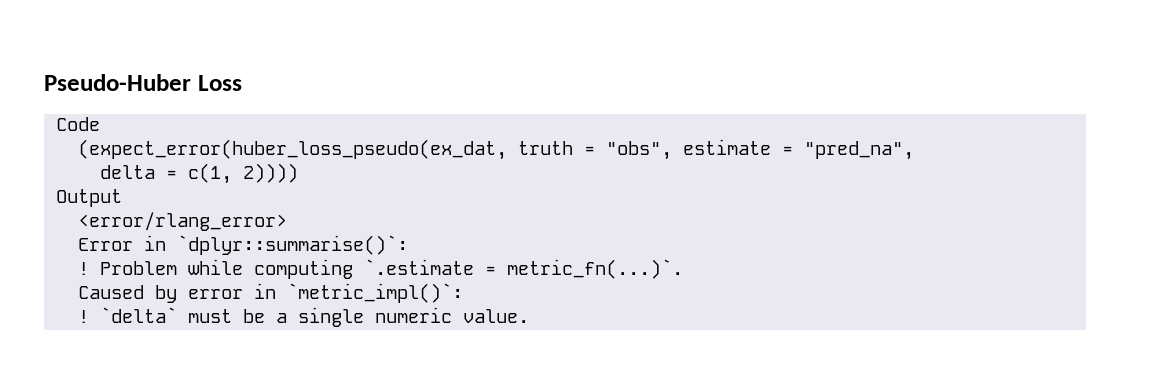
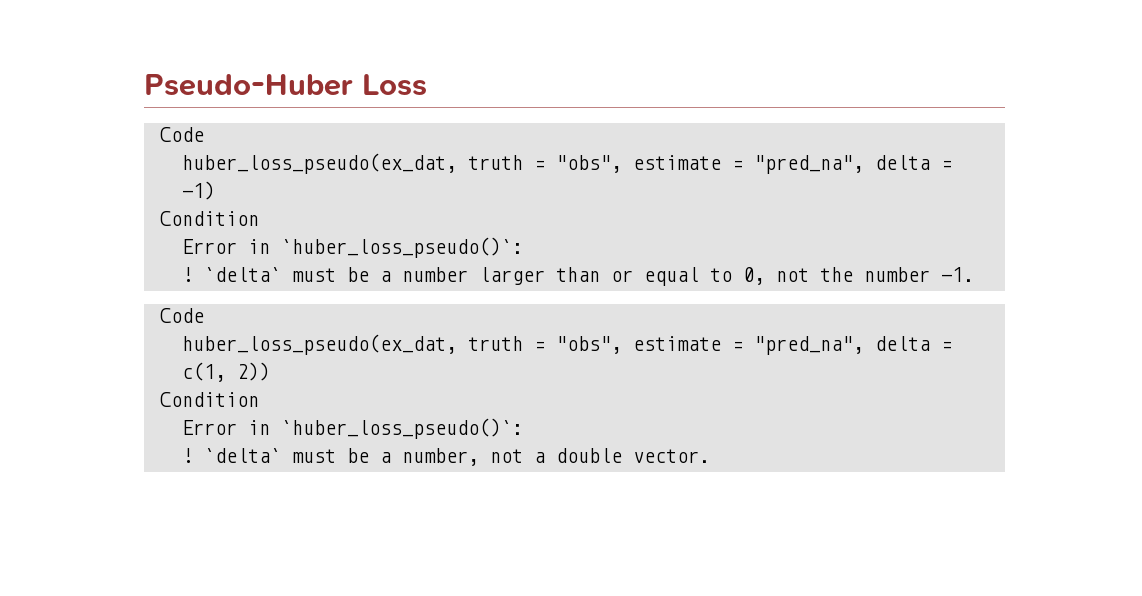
- (expect_error(huber_loss_pseudo(ex_dat, truth = "obs", estimate = "pred_na",
- delta = c(1, 2))))
- Output
- <error/rlang_error>
- Error in `dplyr::summarise()`:
- ! Problem while computing `.estimate = metric_fn(...)`.
- Caused by error in `metric_impl()`:
- ! `delta` must be a single numeric value.
+ huber_loss_pseudo(ex_dat, truth = "obs", estimate = "pred_na", delta = -1)
+ Condition
+ Error in `huber_loss_pseudo()`:
+ ! `delta` must be a number larger than or equal to 0, not the number -1.
+ Code
+ huber_loss_pseudo(ex_dat, truth = "obs", estimate = "pred_na", delta = c(1, 2))
+ Condition
+ Error in `huber_loss_pseudo()`:
+ ! `delta` must be a number, not a double vector.

